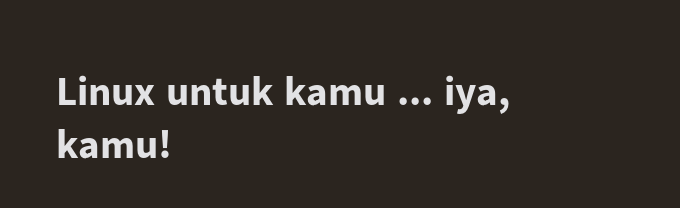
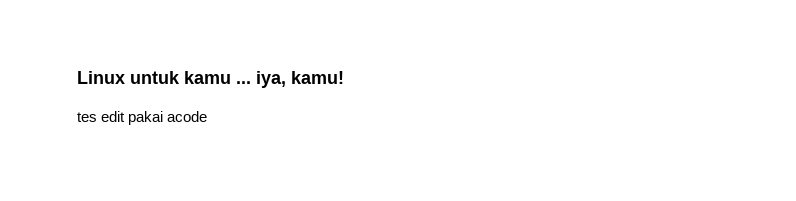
+ tes edit pakai acode

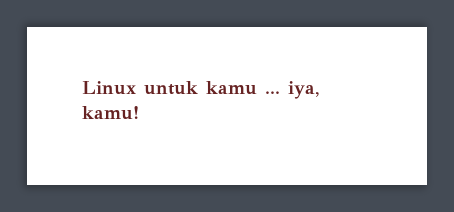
- tes edit pakai acode

